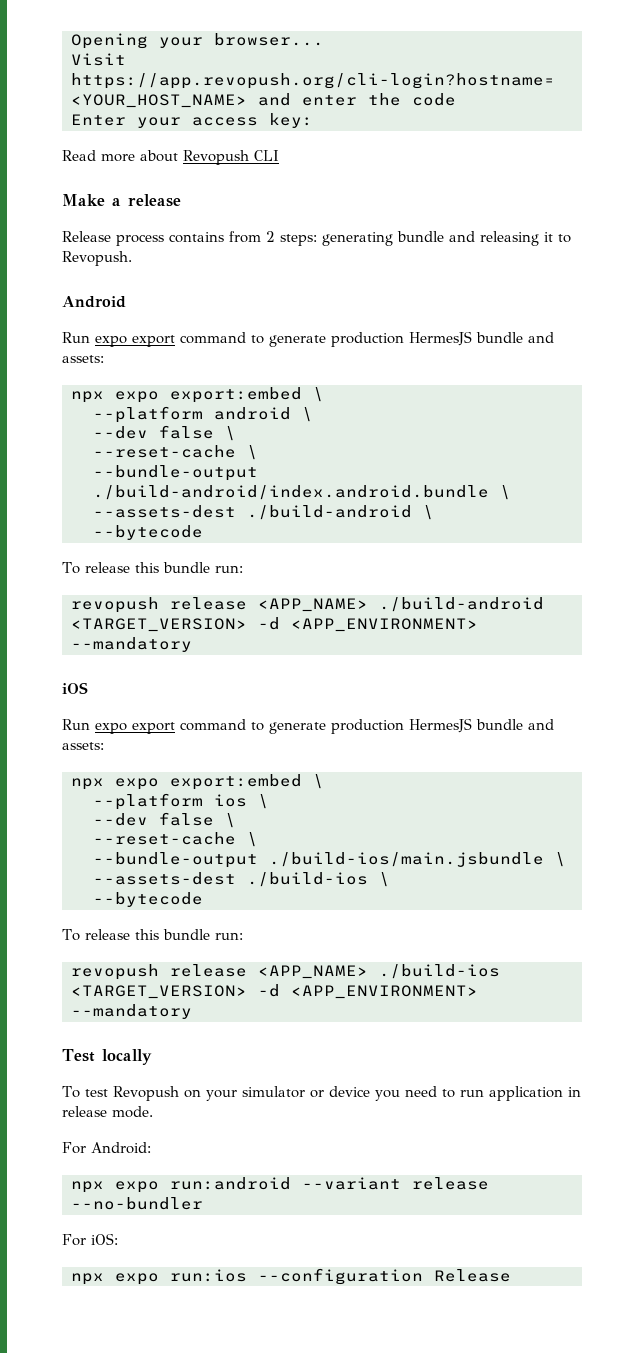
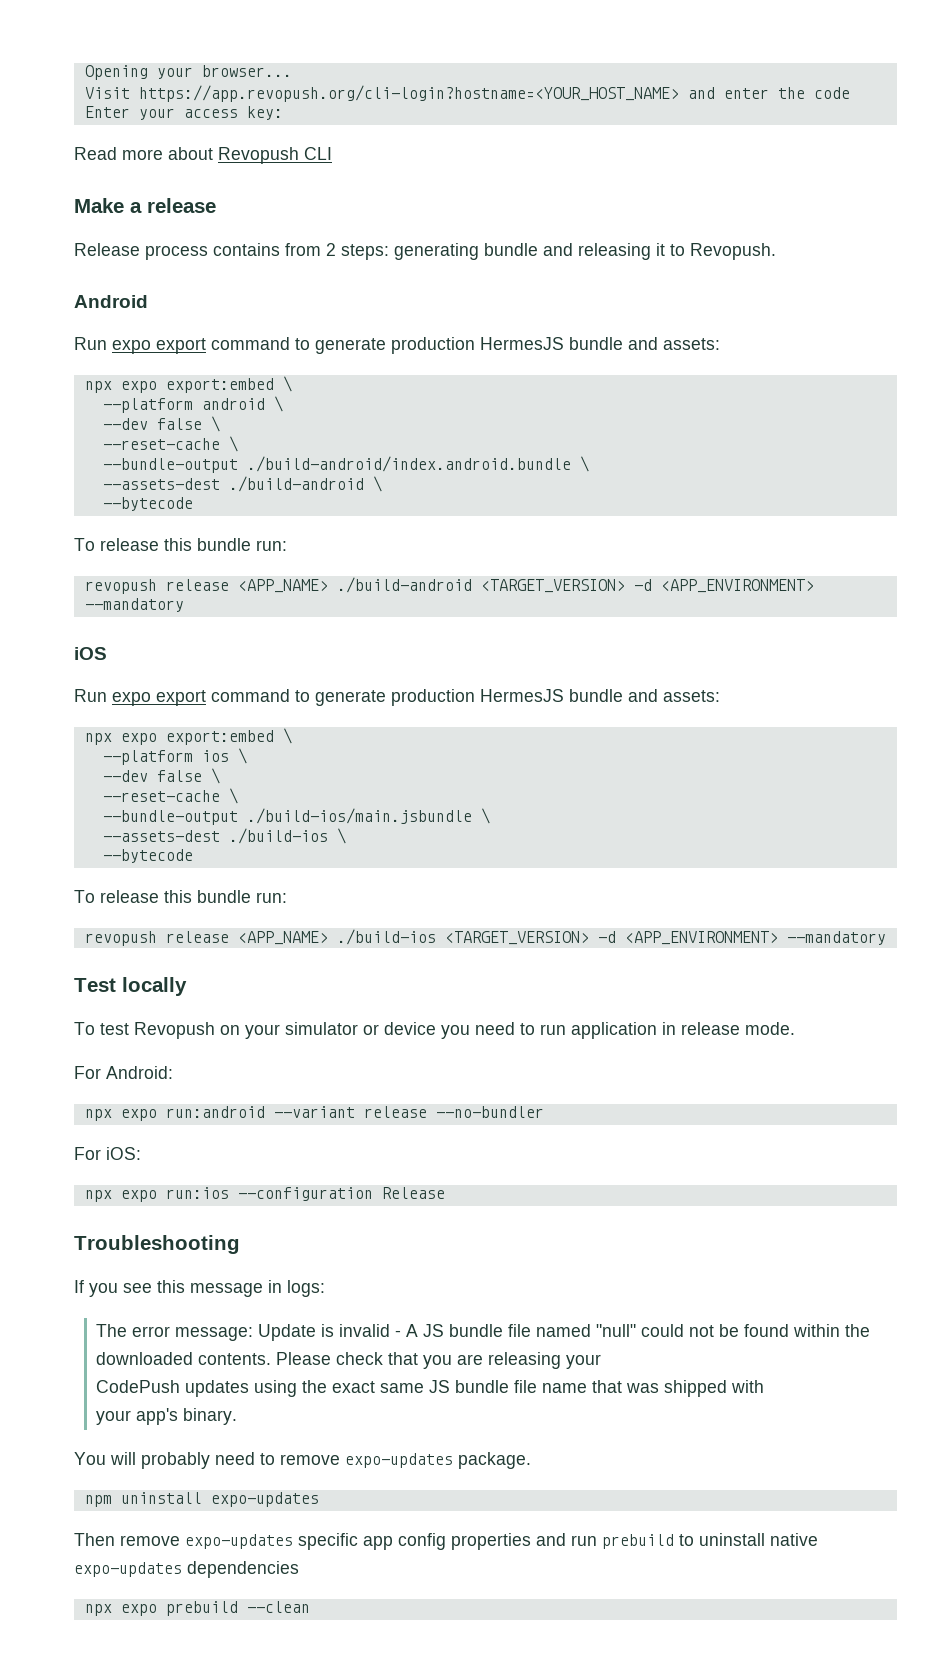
+ Troubleshooting
+ If you see this message in logs:
+ The error message: Update is invalid - A JS bundle file named "null" could not be found within the downloaded contents. Please check that you are releasing your
+ CodePush updates using the exact same JS bundle file name that was shipped with
+ your app's binary.
+ You will probably need to remove expo-updates package.
+ npm uninstall expo-updates
+ Then remove expo-updates specific app config properties and run prebuild to uninstall native expo-updates dependencies
+ npx expo prebuild --clean

